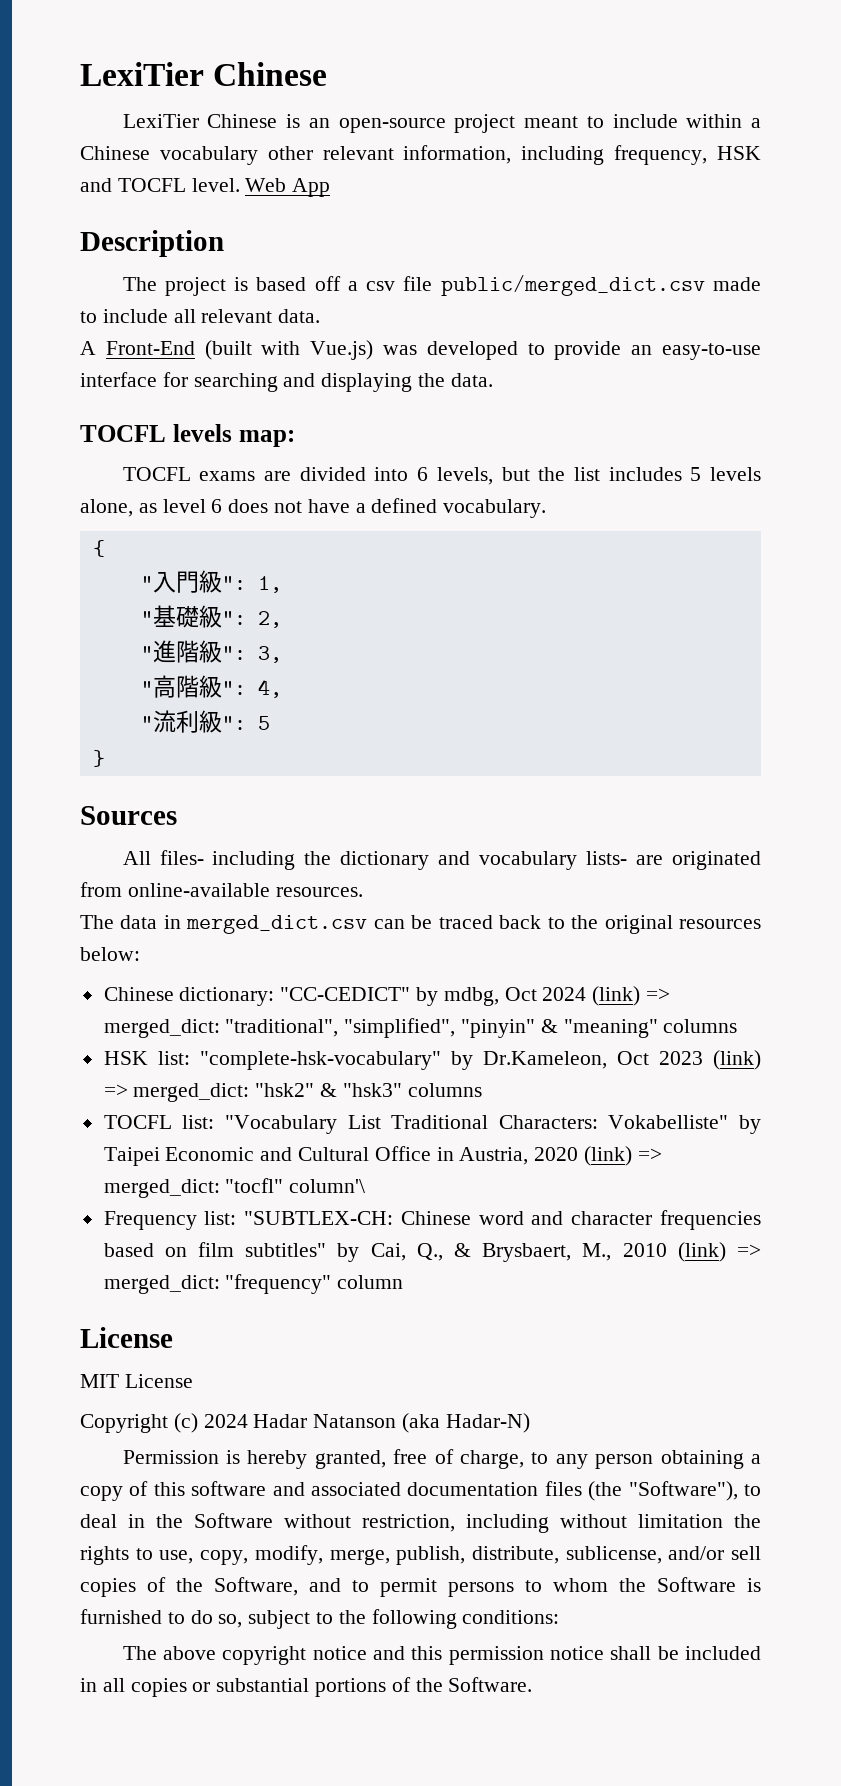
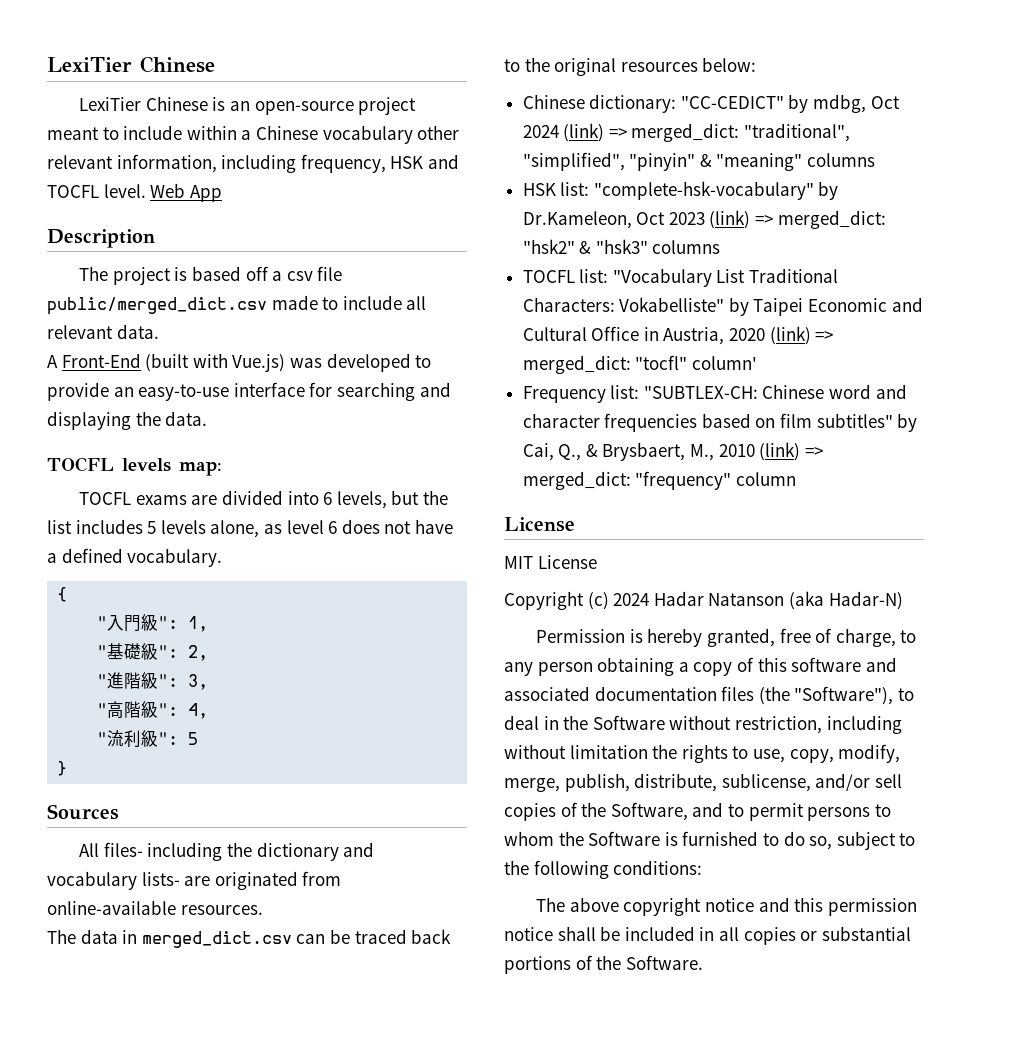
- TOCFL list: "Vocabulary List Traditional Characters: Vokabelliste" by Taipei Economic and Cultural Office in Austria, 2020 (link) => merged_dict: "tocfl" column'\
+ TOCFL list: "Vocabulary List Traditional Characters: Vokabelliste" by Taipei Economic and Cultural Office in Austria, 2020 (link) => merged_dict: "tocfl" column'

